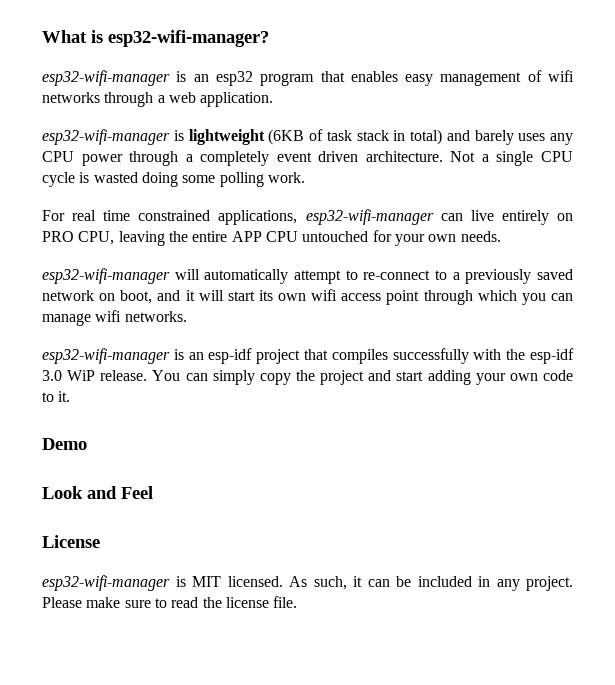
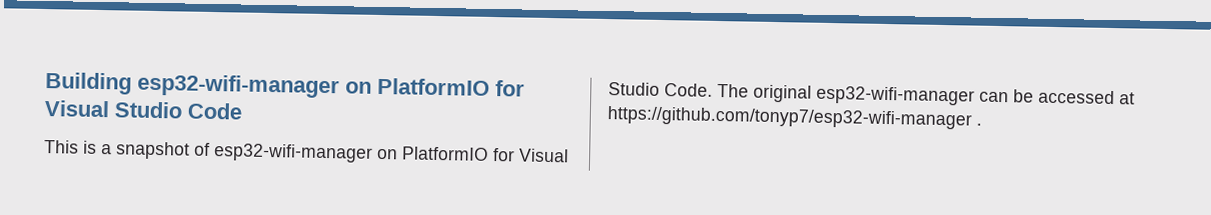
- What is esp32-wifi-manager?
- esp32-wifi-manager is an esp32 program that enables easy management of wifi networks through a web application.
- esp32-wifi-manager is lightweight (6KB of task stack in total) and barely uses any CPU power through a completely event driven architecture. Not a single CPU cycle is wasted doing some polling work.
- For real time constrained applications, esp32-wifi-manager can live entirely on PRO CPU, leaving the entire APP CPU untouched for your own needs.
- esp32-wifi-manager will automatically attempt to re-connect to a previously saved network on boot, and it will start its own wifi access point through which you can manage wifi networks.
- esp32-wifi-manager is an esp-idf project that compiles successfully with the esp-idf 3.0 WiP release. You can simply copy the project and start adding your own code to it.
- Demo
- Look and Feel
- License
- esp32-wifi-manager is MIT licensed. As such, it can be included in any project. Please make sure to read the license file.
+ Building esp32-wifi-manager on PlatformIO for Visual Studio Code
+ This is a snapshot of esp32-wifi-manager on PlatformIO for Visual Studio Code. The original esp32-wifi-manager can be accessed at https://github.com/tonyp7/esp32-wifi-manager .

